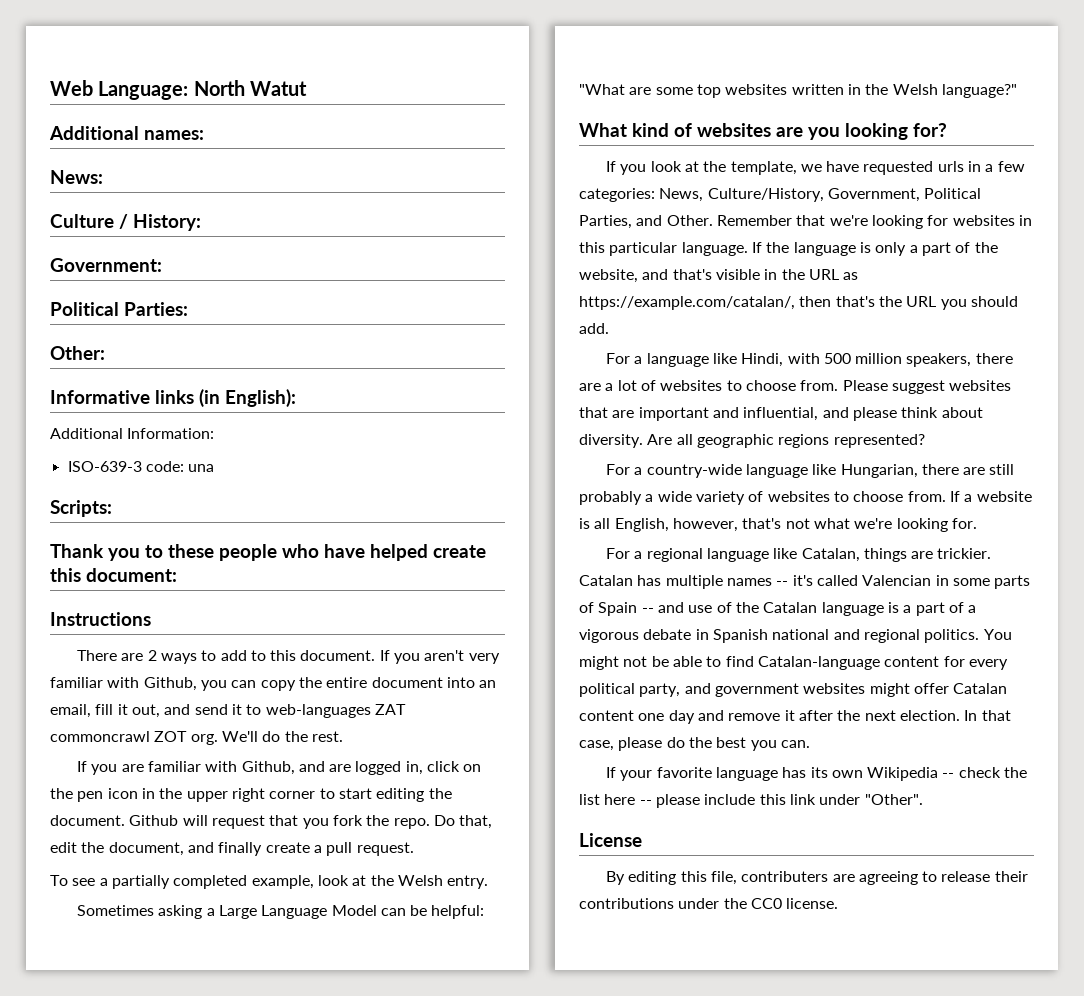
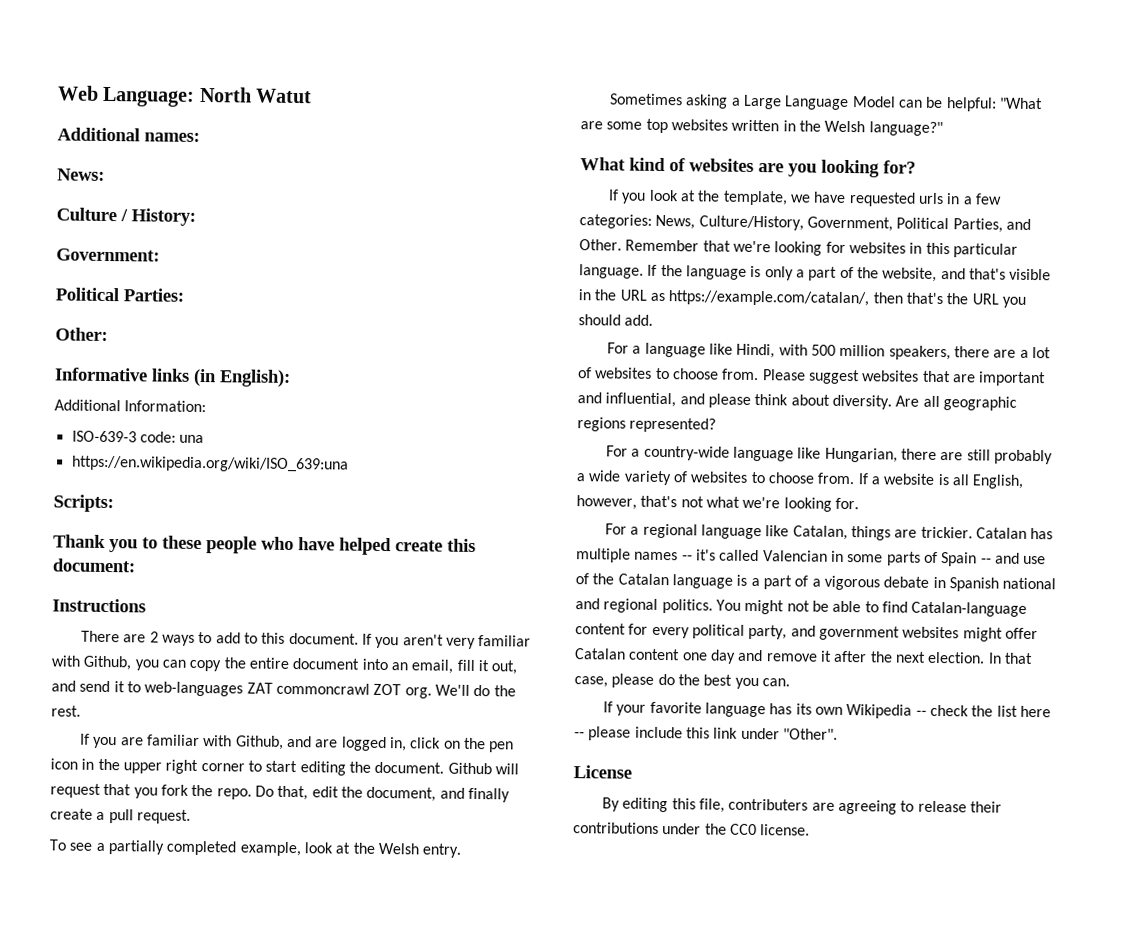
+ https://en.wikipedia.org/wiki/ISO_639:una

